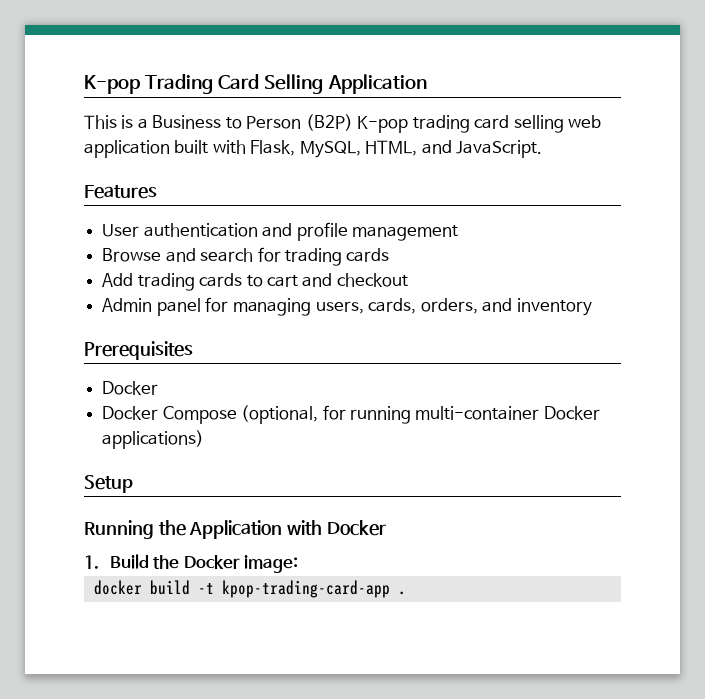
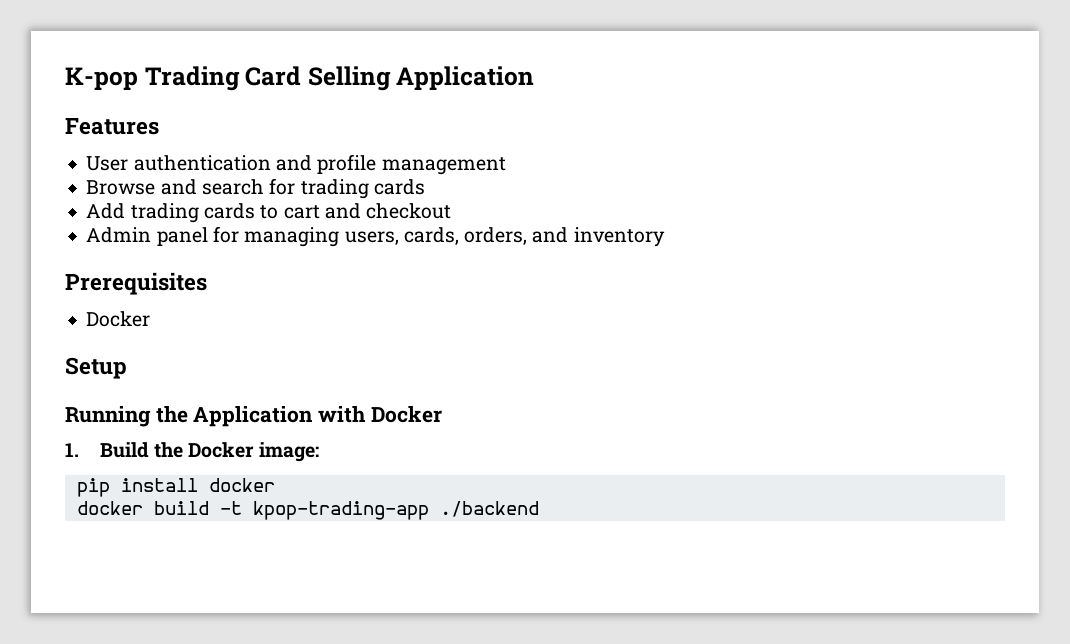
- This is a Business to Person (B2P) K-pop trading card selling web application built with Flask, MySQL, HTML, and JavaScript.
- Docker Compose (optional, for running multi-container Docker applications)
+ pip install docker
- docker build -t kpop-trading-card-app .
+ docker build -t kpop-trading-app ./backend

